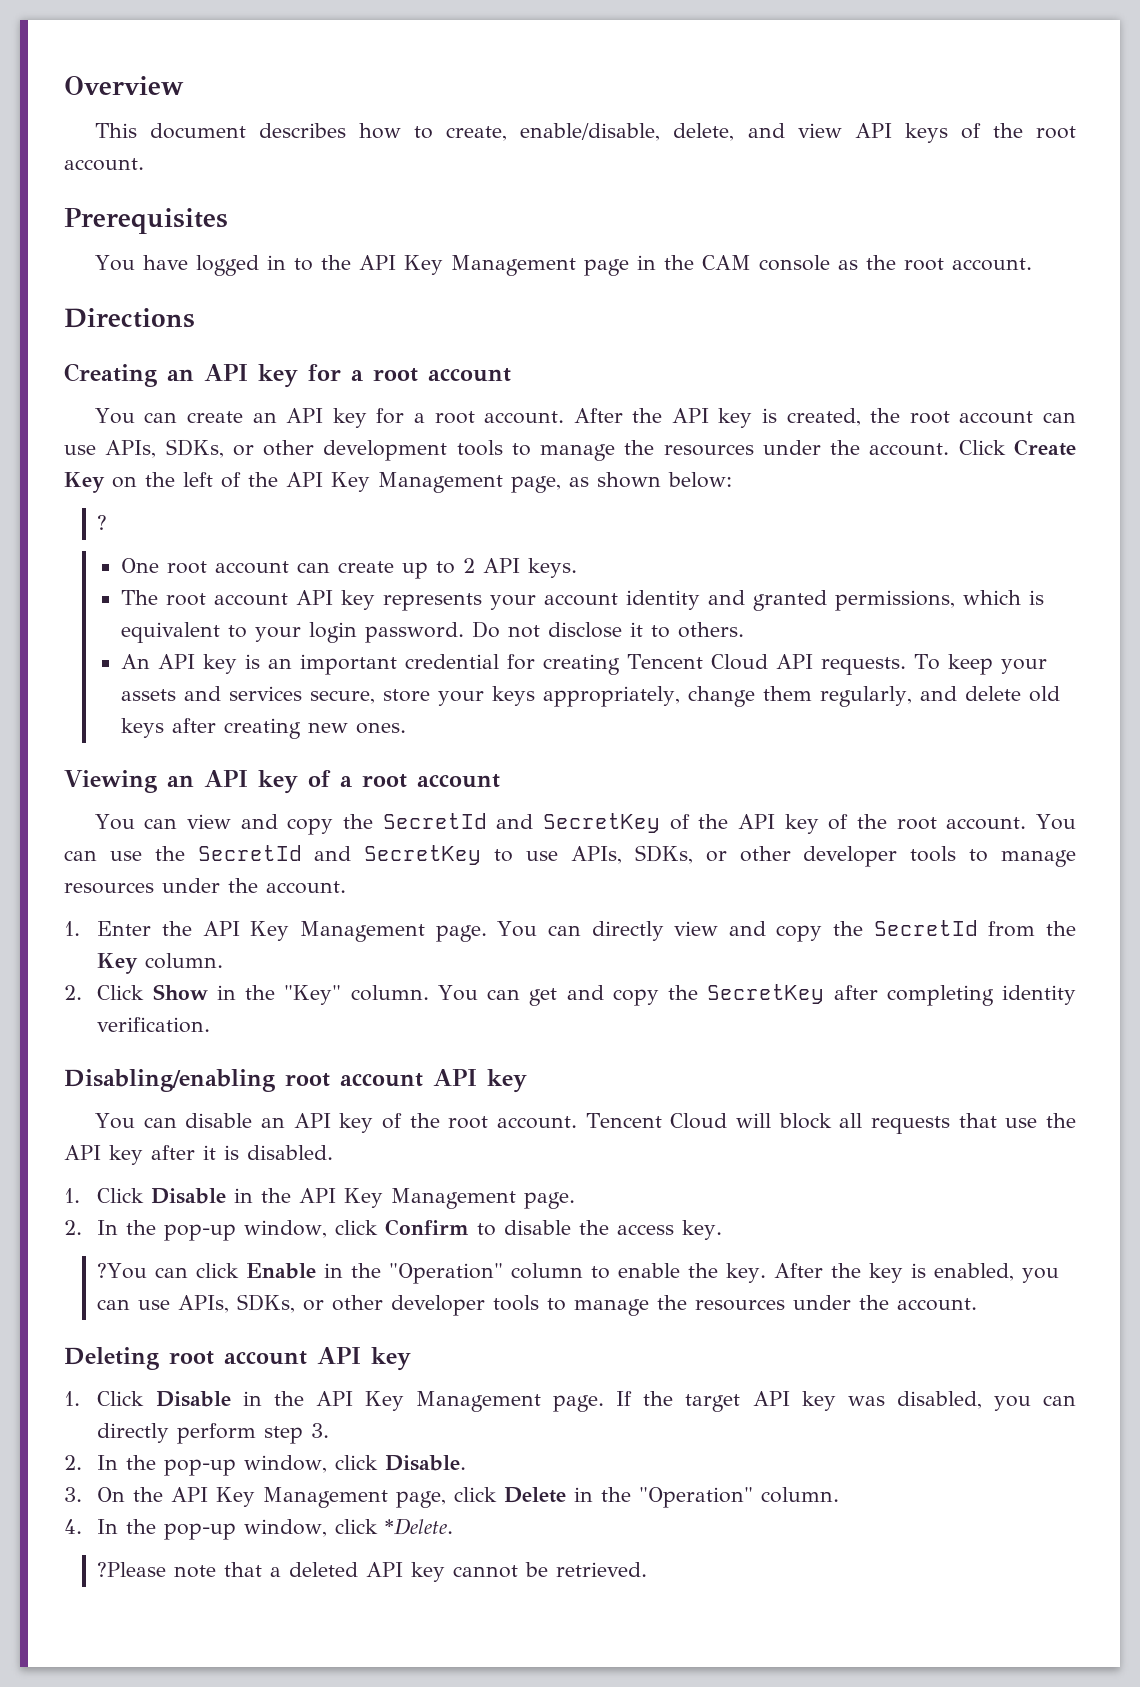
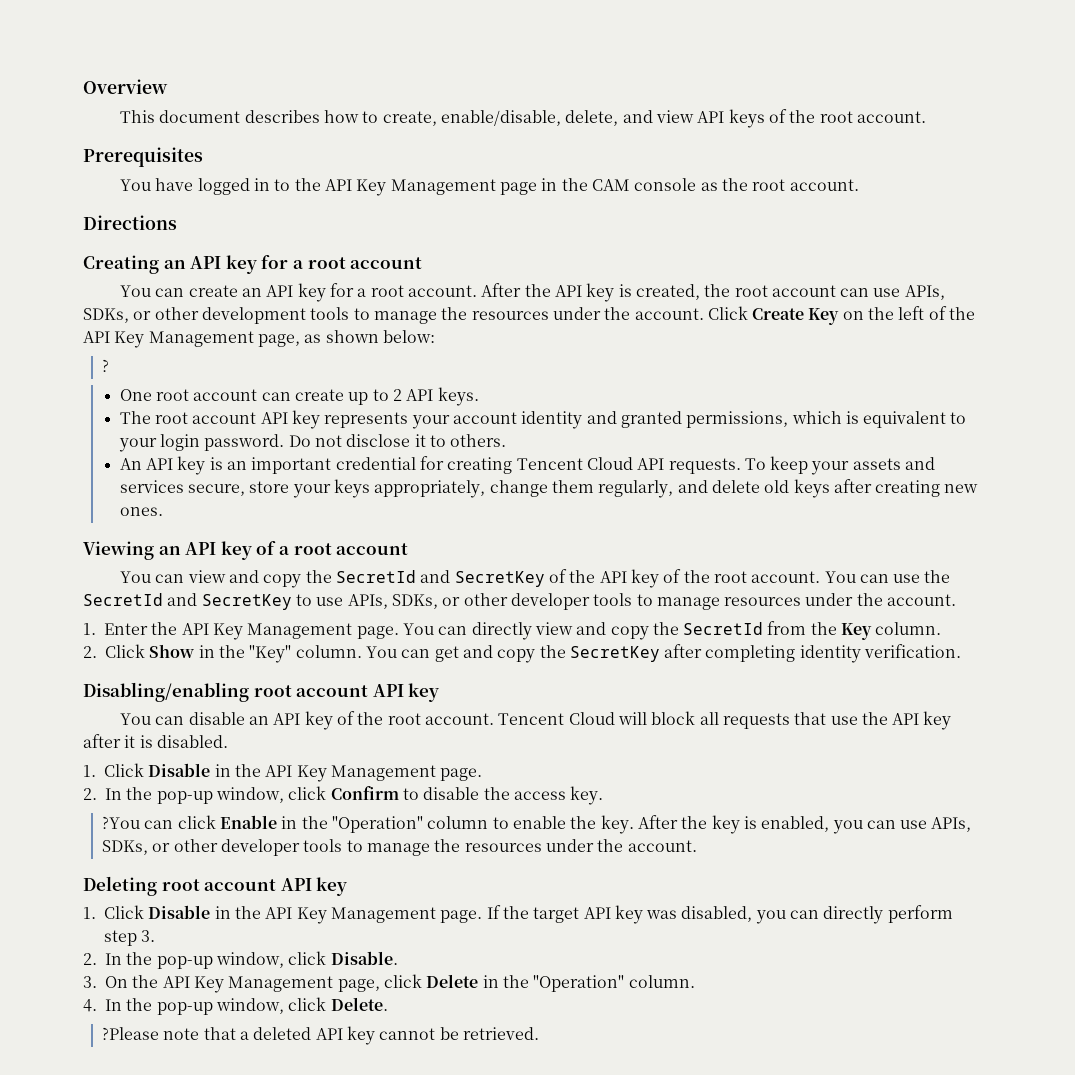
- 4. In the pop-up window, click *Delete.
+ 4. In the pop-up window, click Delete.

